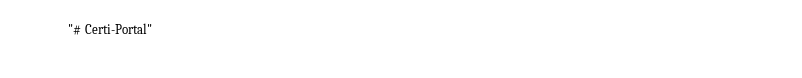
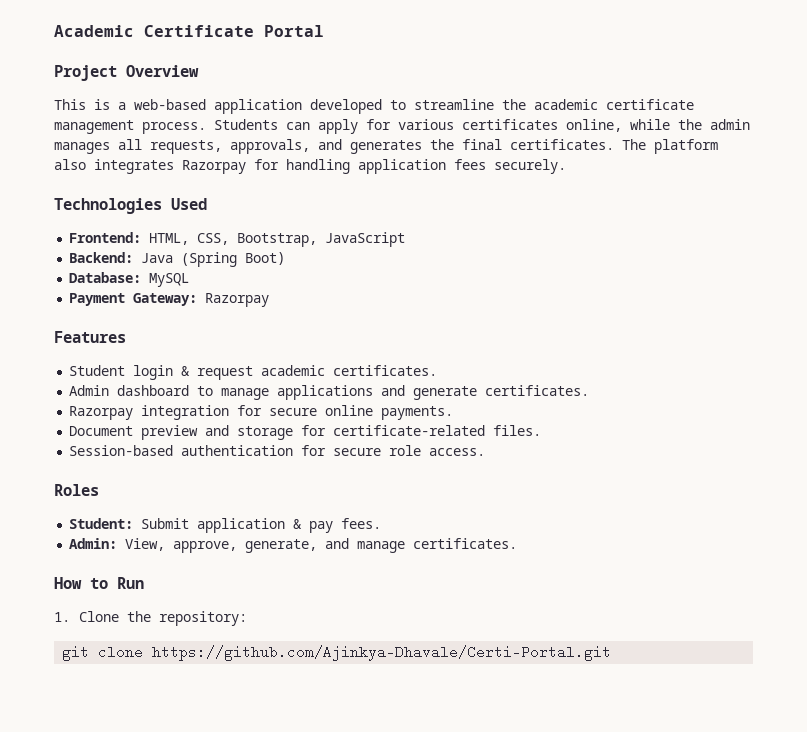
- "# Certi-Portal"
+ Academic Certificate Portal
+ Project Overview
+ This is a web-based application developed to streamline the academic certificate management process. Students can apply for various certificates online, while the admin manages all requests, approvals, and generates the final certificates. The platform also integrates Razorpay for handling application fees securely.
+ Technologies Used
+ Frontend: HTML, CSS, Bootstrap, JavaScript
+ Backend: Java (Spring Boot)
+ Database: MySQL
+ Payment Gateway: Razorpay
+ Features
+ Student login & request academic certificates.
+ Admin dashboard to manage applications and generate certificates.
+ Razorpay integration for secure online payments.
+ Document preview and storage for certificate-related files.
+ Session-based authentication for secure role access.
+ Roles
+ Student: Submit application & pay fees.
+ Admin: View, approve, generate, and manage certificates.
+ How to Run
+ 1. Clone the repository:
+ git clone https://github.com/Ajinkya-Dhavale/Certi-Portal.git

